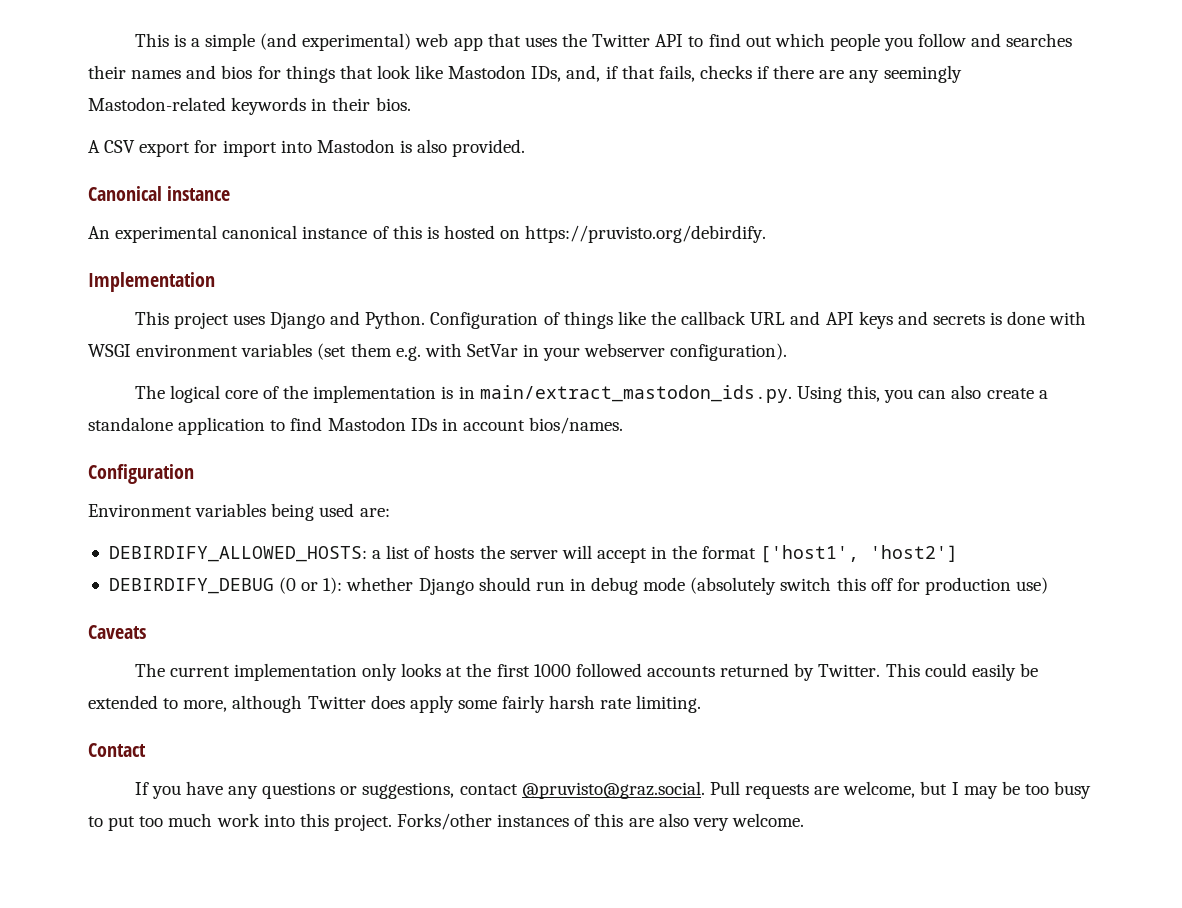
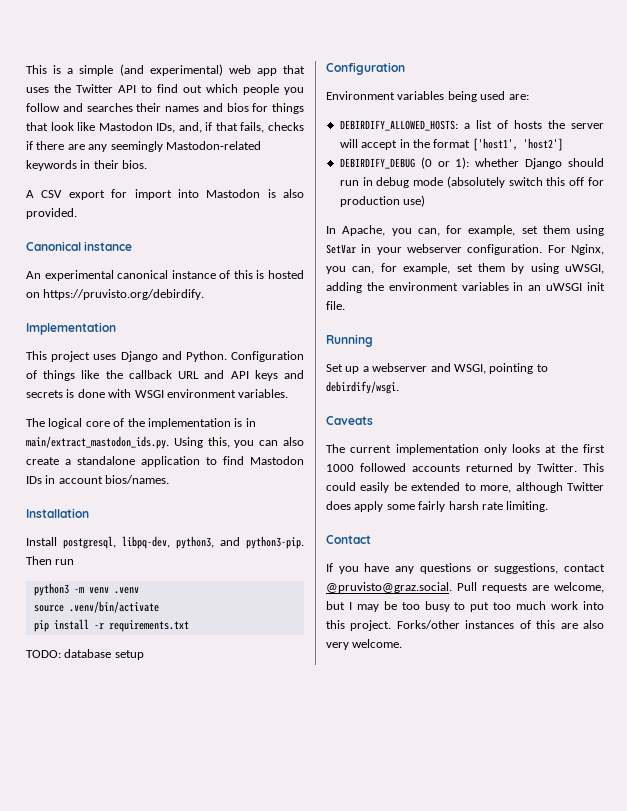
- Configuration of things like the callback URL and API keys and secrets is done with WSGI environment variables (set them e.g. with SetVar in your webserver configuration).
+ Configuration of things like the callback URL and API keys and secrets is done with WSGI environment variables.
+ Installation
+ Install postgresql, libpq-dev, python3, and python3-pip. Then run
+ python3 -m venv .venv
+ source .venv/bin/activate
+ pip install -r requirements.txt
+ TODO: database setup
+ In Apache, you can, for example, set them using SetVar in your webserver configuration. For Nginx, you can, for example, set them by using uWSGI, adding the environment variables in an uWSGI init file.
+ Running
+ Set up a webserver and WSGI, pointing to debirdify/wsgi.

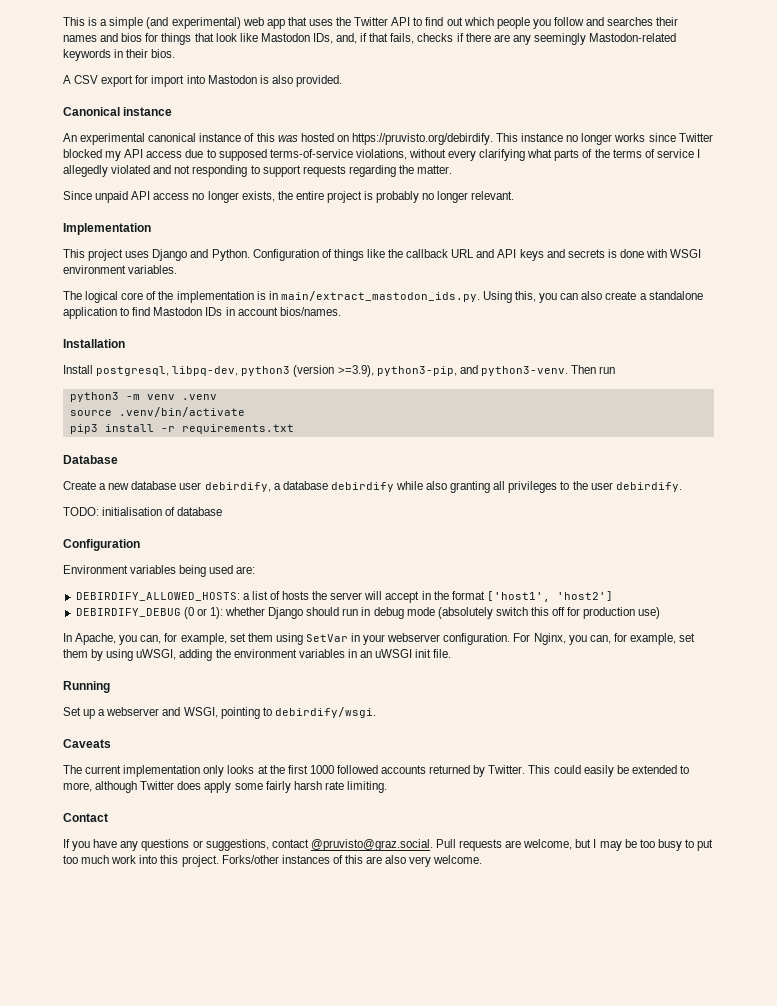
- An experimental canonical instance of this is hosted on https://pruvisto.org/debirdify.
+ An experimental canonical instance of this was hosted on https://pruvisto.org/debirdify. This instance no longer works since Twitter blocked my API access due to supposed terms-of-service violations, without every clarifying what parts of the terms of service I allegedly violated and not responding to support requests regarding the matter.
+ Since unpaid API access no longer exists, the entire project is probably no longer relevant.
- Install postgresql, libpq-dev, python3, and python3-pip.
+ Install postgresql, libpq-dev, python3 (version >=3.9), python3-pip, and python3-venv.
- pip install -r requirements.txt
+ pip3 install -r requirements.txt
+ Database
+ Create a new database user debirdify, a database debirdify while also granting all privileges to the user debirdify.
- TODO: database setup
+ TODO: initialisation of database

